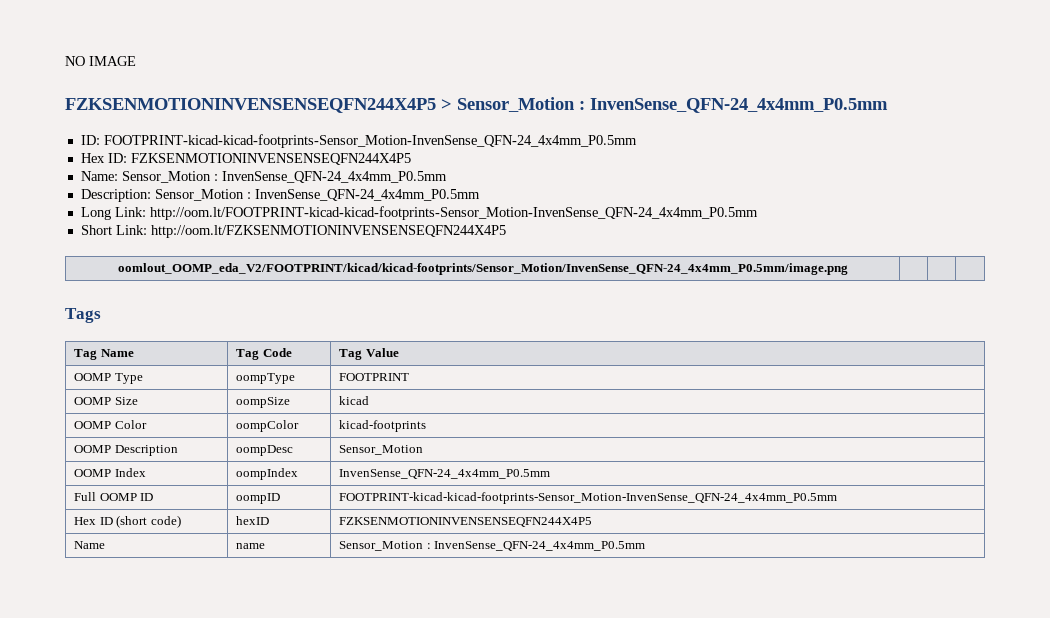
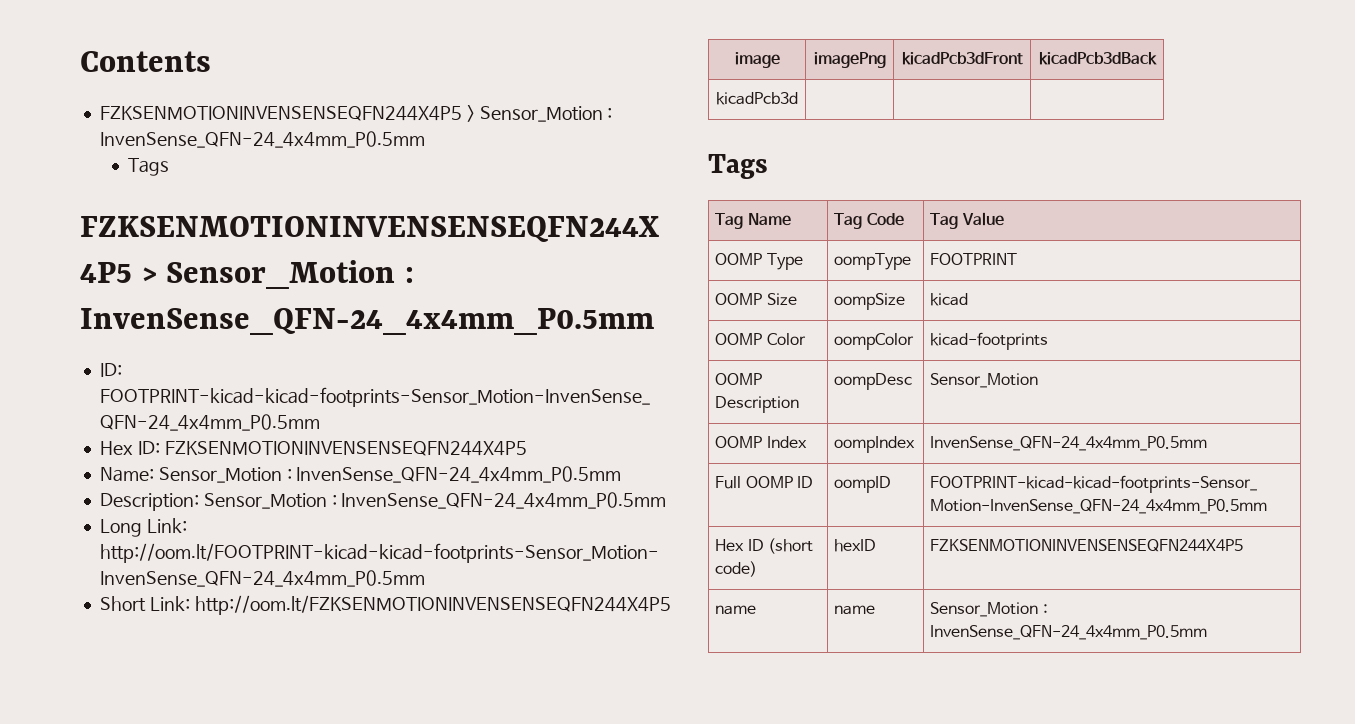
- NO IMAGE
+ Contents
+ FZKSENMOTIONINVENSENSEQFN244X4P5 > Sensor_Motion : InvenSense_QFN-24_4x4mm_P0.5mm
+ Tags
- oomlout_OOMP_eda_V2/FOOTPRINT/kicad/kicad-footprints/Sensor_Motion/InvenSense_QFN-24_4x4mm_P0.5mm/image.png | | |
+ image | imagePng | kicadPcb3dFront | kicadPcb3dBack
+ kicadPcb3d | | |
- Name | name | Sensor_Motion : InvenSense_QFN-24_4x4mm_P0.5mm
+ name | name | Sensor_Motion : InvenSense_QFN-24_4x4mm_P0.5mm

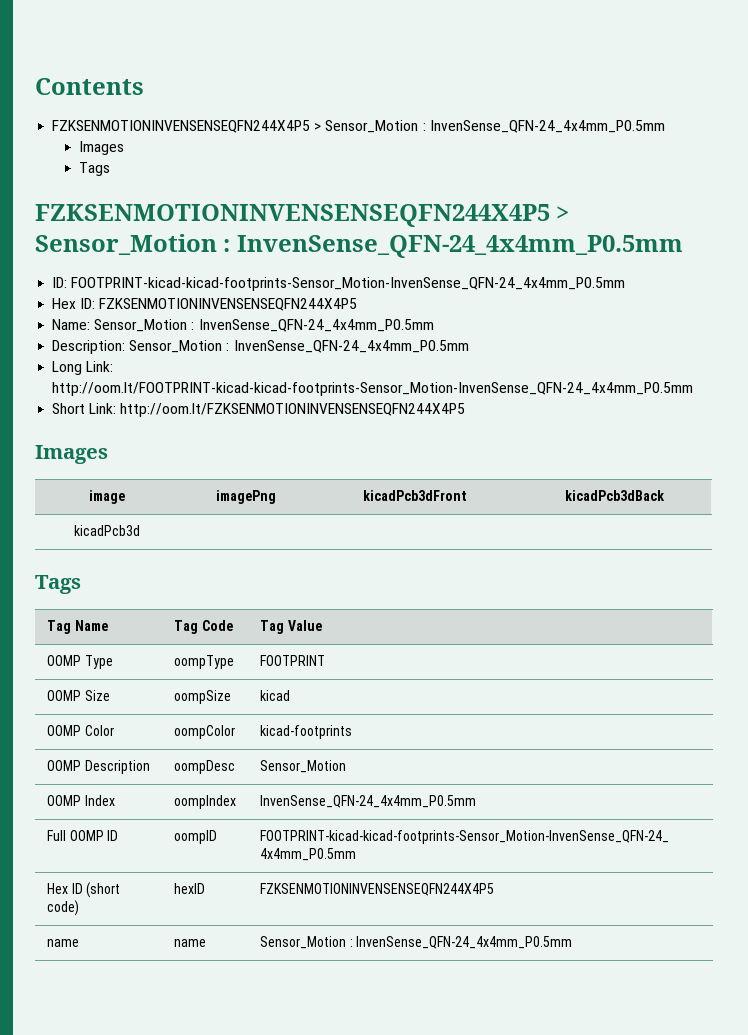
  Contents
  FZKSENMOTIONINVENSENSEQFN244X4P5 > Sensor_Motion : InvenSense_QFN-24_4x4mm_P0.5mm
+ Images
  Short Link: http://oom.lt/FZKSENMOTIONINVENSENSEQFN244X4P5
+ Images

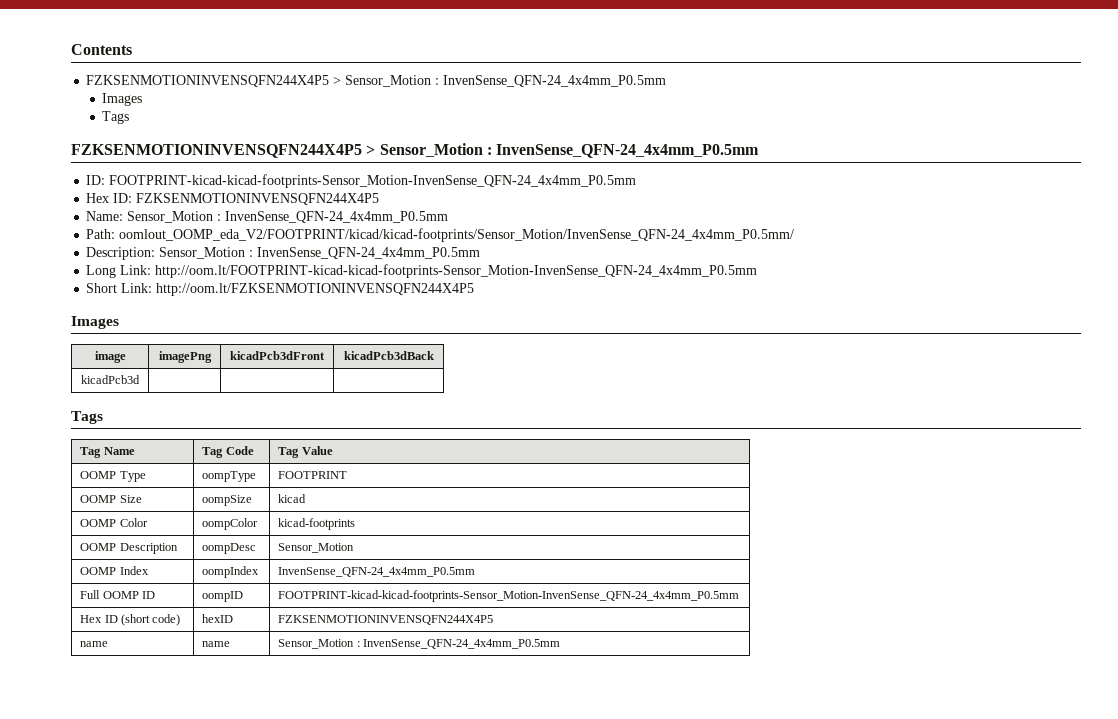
  Contents
- FZKSENMOTIONINVENSENSEQFN244X4P5 > Sensor_Motion : InvenSense_QFN-24_4x4mm_P0.5mm
+ FZKSENMOTIONINVENSQFN244X4P5 > Sensor_Motion : InvenSense_QFN-24_4x4mm_P0.5mm
  Images
  Tags
- FZKSENMOTIONINVENSENSEQFN244X4P5 > Sensor_Motion : InvenSense_QFN-24_4x4mm_P0.5mm
+ FZKSENMOTIONINVENSQFN244X4P5 > Sensor_Motion : InvenSense_QFN-24_4x4mm_P0.5mm
- Hex ID: FZKSENMOTIONINVENSENSEQFN244X4P5
+ Hex ID: FZKSENMOTIONINVENSQFN244X4P5
+ Path: oomlout_OOMP_eda_V2/FOOTPRINT/kicad/kicad-footprints/Sensor_Motion/InvenSense_QFN-24_4x4mm_P0.5mm/
- Short Link: http://oom.lt/FZKSENMOTIONINVENSENSEQFN244X4P5
+ Short Link: http://oom.lt/FZKSENMOTIONINVENSQFN244X4P5
- Hex ID (short code) | hexID | FZKSENMOTIONINVENSENSEQFN244X4P5
+ Hex ID (short code) | hexID | FZKSENMOTIONINVENSQFN244X4P5

